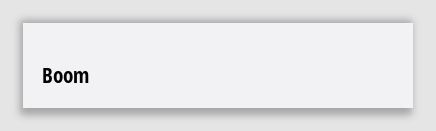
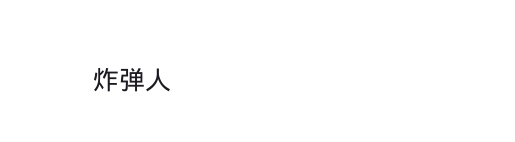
- Boom
+ 炸弹人

